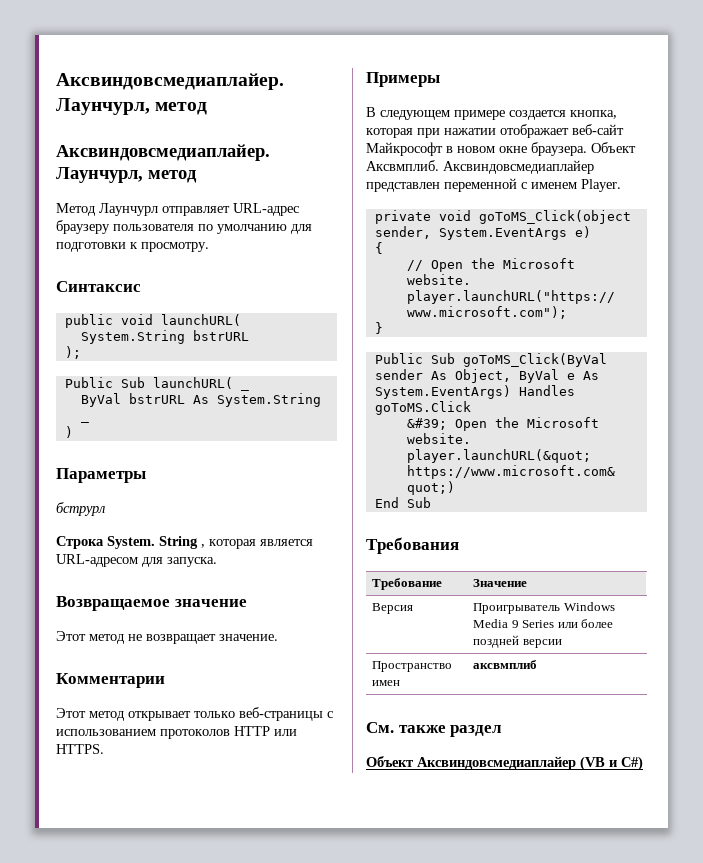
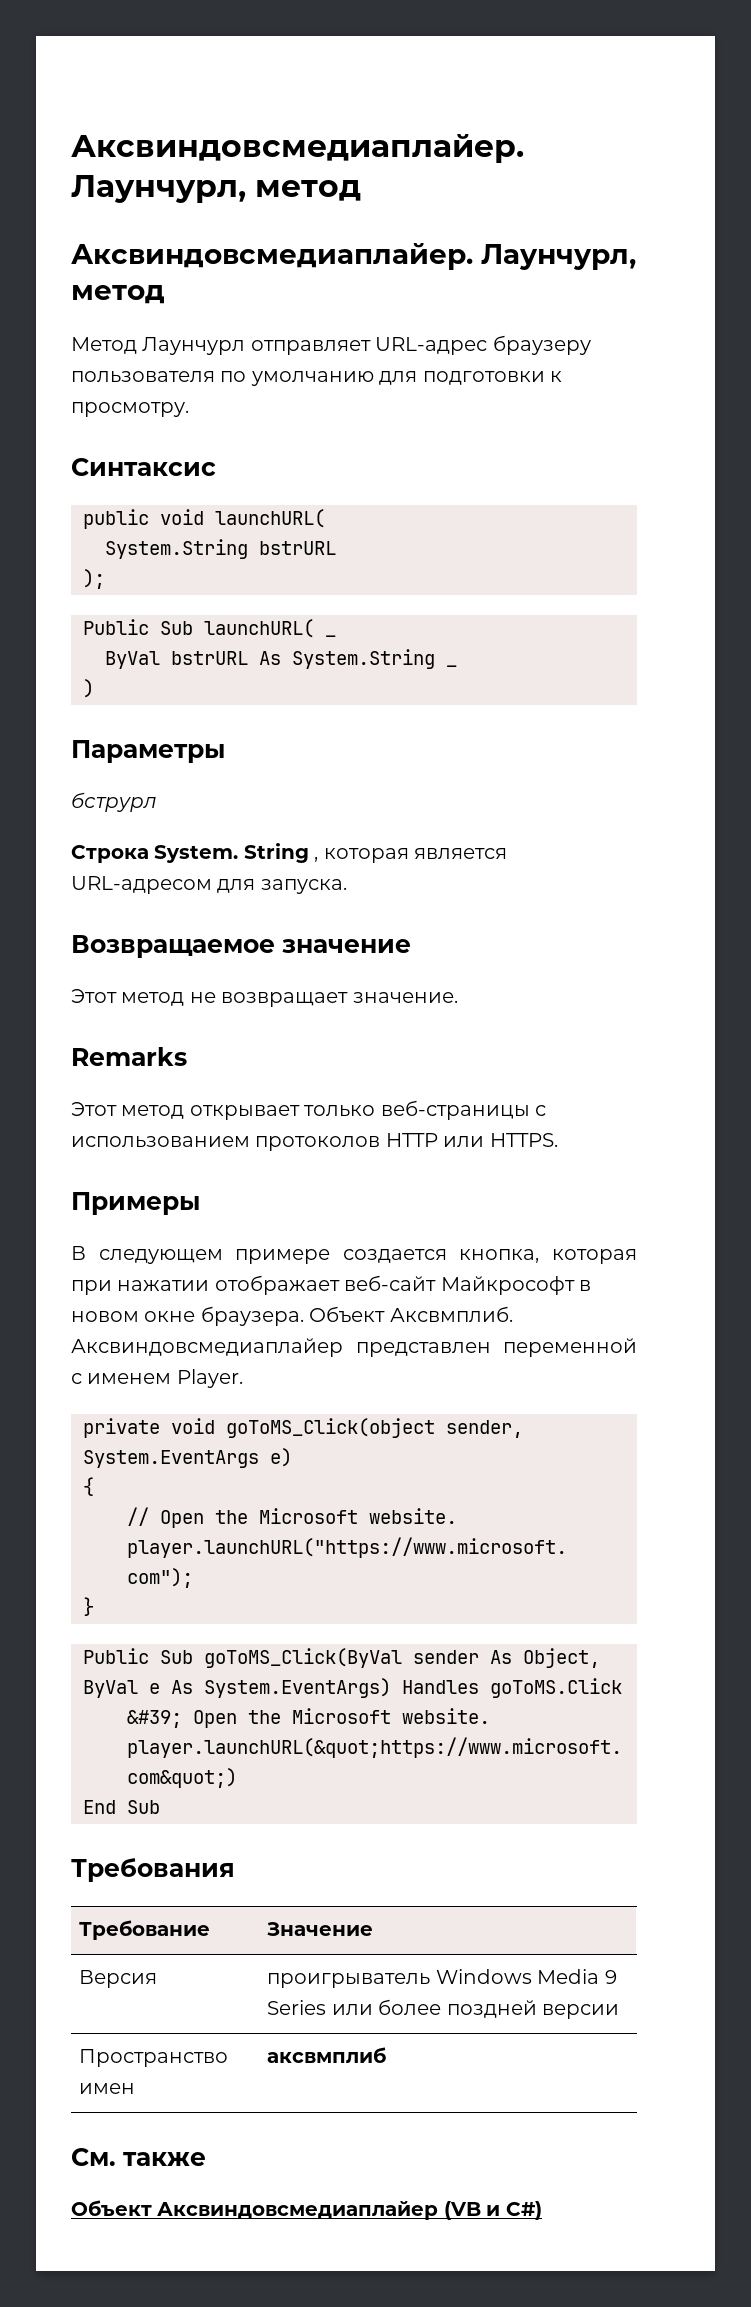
- Комментарии
+ Remarks
- Версия | Проигрыватель Windows Media 9 Series или более поздней версии
+ Версия | проигрыватель Windows Media 9 Series или более поздней версии
- См. также раздел
+ См. также

